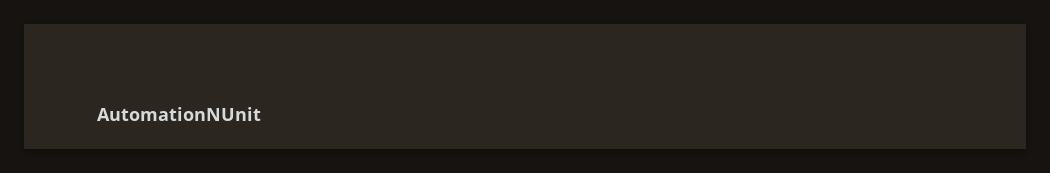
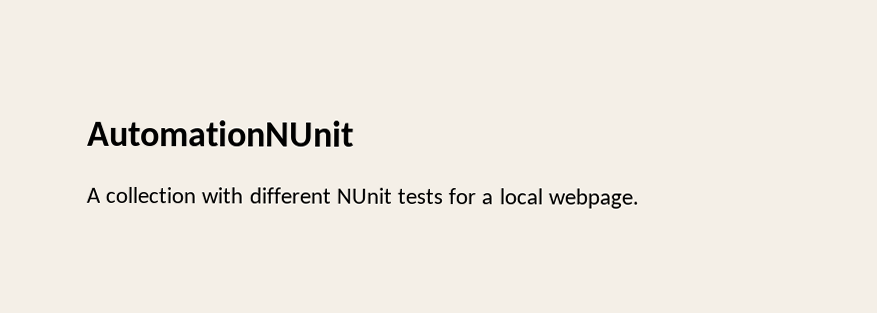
+ A collection with different NUnit tests for a local webpage.

